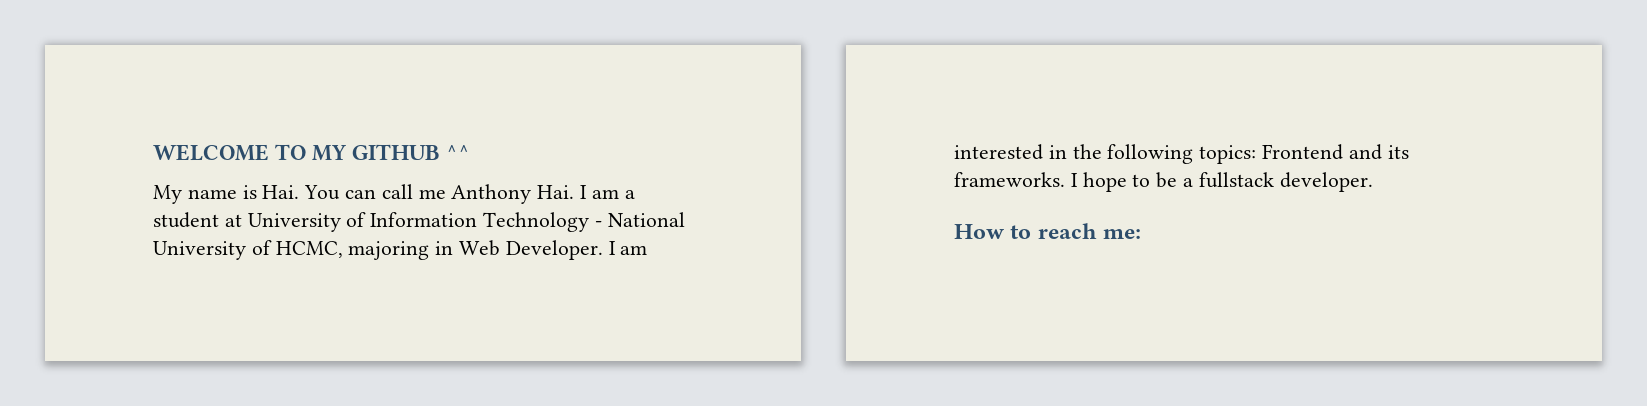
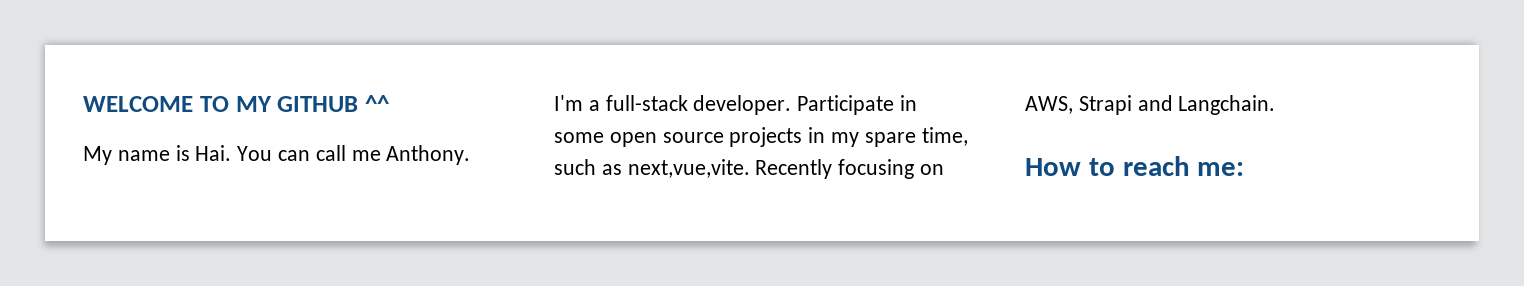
- My name is Hai. You can call me Anthony Hai. I am a student at University of Information Technology - National University of HCMC, majoring in Web Developer. I am interested in the following topics: Frontend and its frameworks. I hope to be a fullstack developer.
+ My name is Hai. You can call me Anthony. I'm a full-stack developer. Participate in some open source projects in my spare time, such as next,vue,vite. Recently focusing on AWS, Strapi and Langchain.

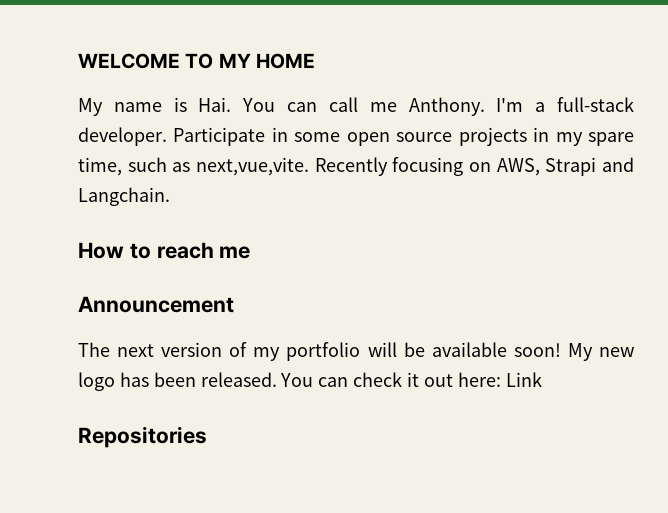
- WELCOME TO MY GITHUB ^^
+ WELCOME TO MY HOME
- How to reach me:
+ How to reach me
+ Announcement
+ The next version of my portfolio will be available soon! My new logo has been released. You can check it out here: Link
+ Repositories

